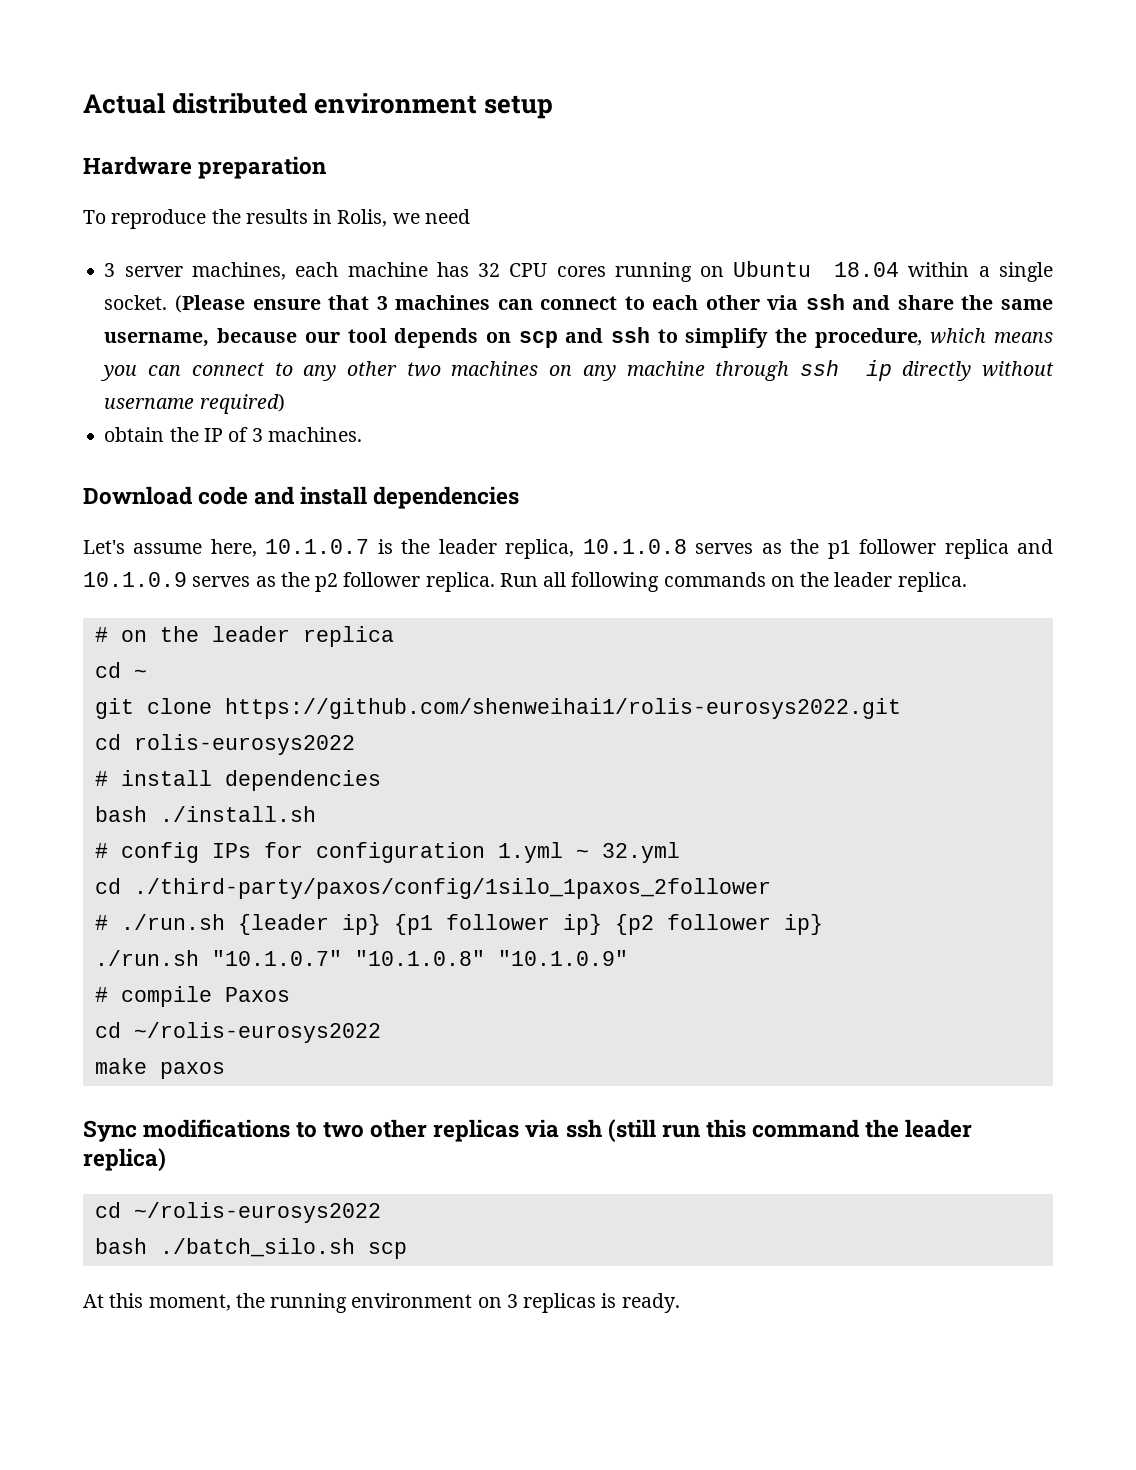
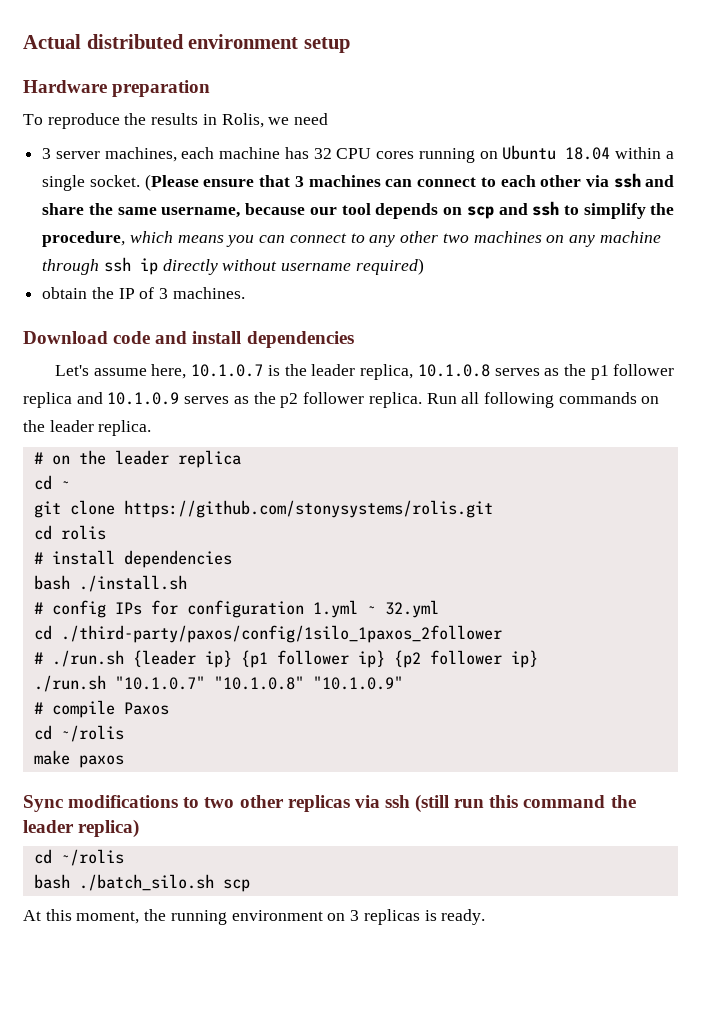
- git clone https://github.com/shenweihai1/rolis-eurosys2022.git
- cd rolis-eurosys2022
+ git clone https://github.com/stonysystems/rolis.git
+ cd rolis
  # compile Paxos
- cd ~/rolis-eurosys2022
+ cd ~/rolis
  Sync modifications to two other replicas via ssh (still run this command the leader replica)
- cd ~/rolis-eurosys2022
+ cd ~/rolis

